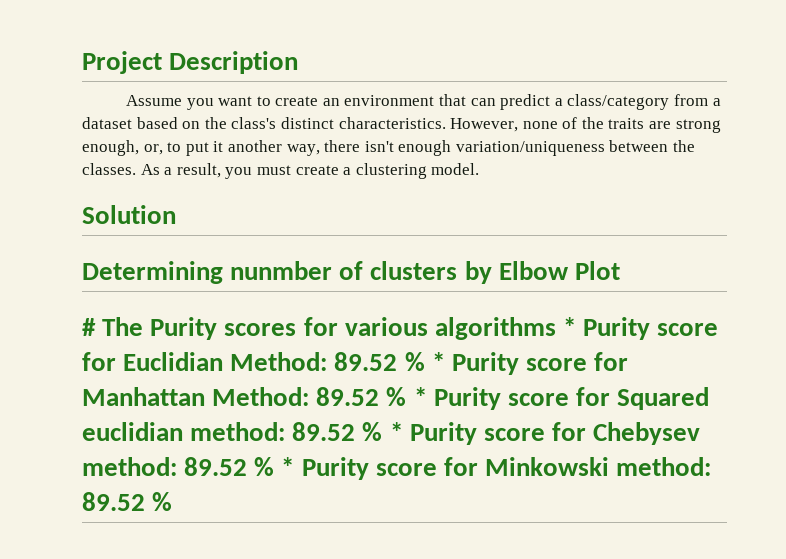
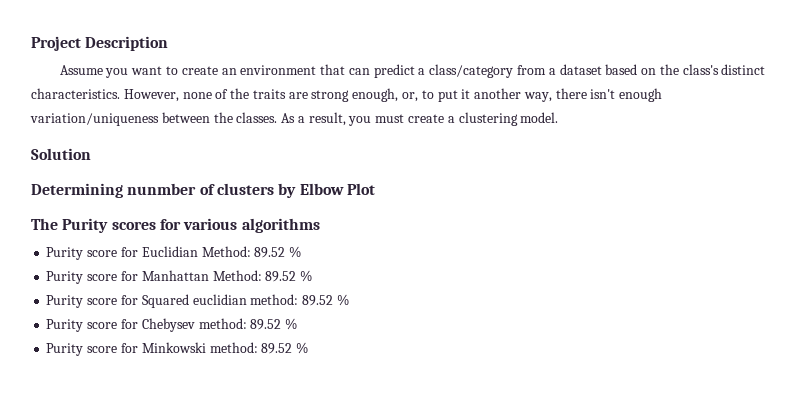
- # The Purity scores for various algorithms * Purity score for Euclidian Method: 89.52 % * Purity score for Manhattan Method: 89.52 % * Purity score for Squared euclidian method: 89.52 % * Purity score for Chebysev method: 89.52 % * Purity score for Minkowski method: 89.52 %
+ The Purity scores for various algorithms
+ Purity score for Euclidian Method: 89.52 %
+ Purity score for Manhattan Method: 89.52 %
+ Purity score for Squared euclidian method: 89.52 %
+ Purity score for Chebysev method: 89.52 %
+ Purity score for Minkowski method: 89.52 %

